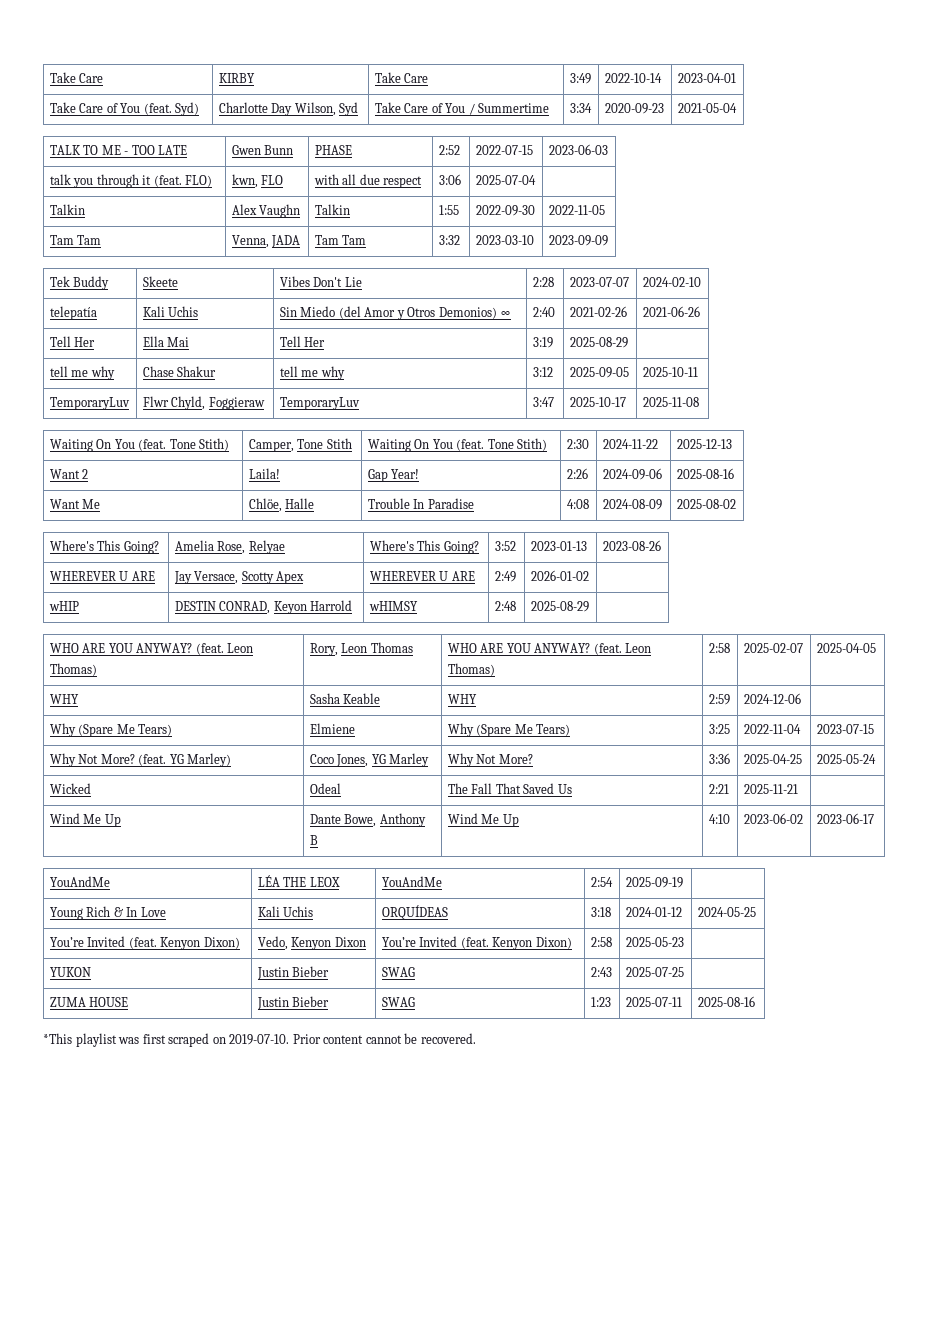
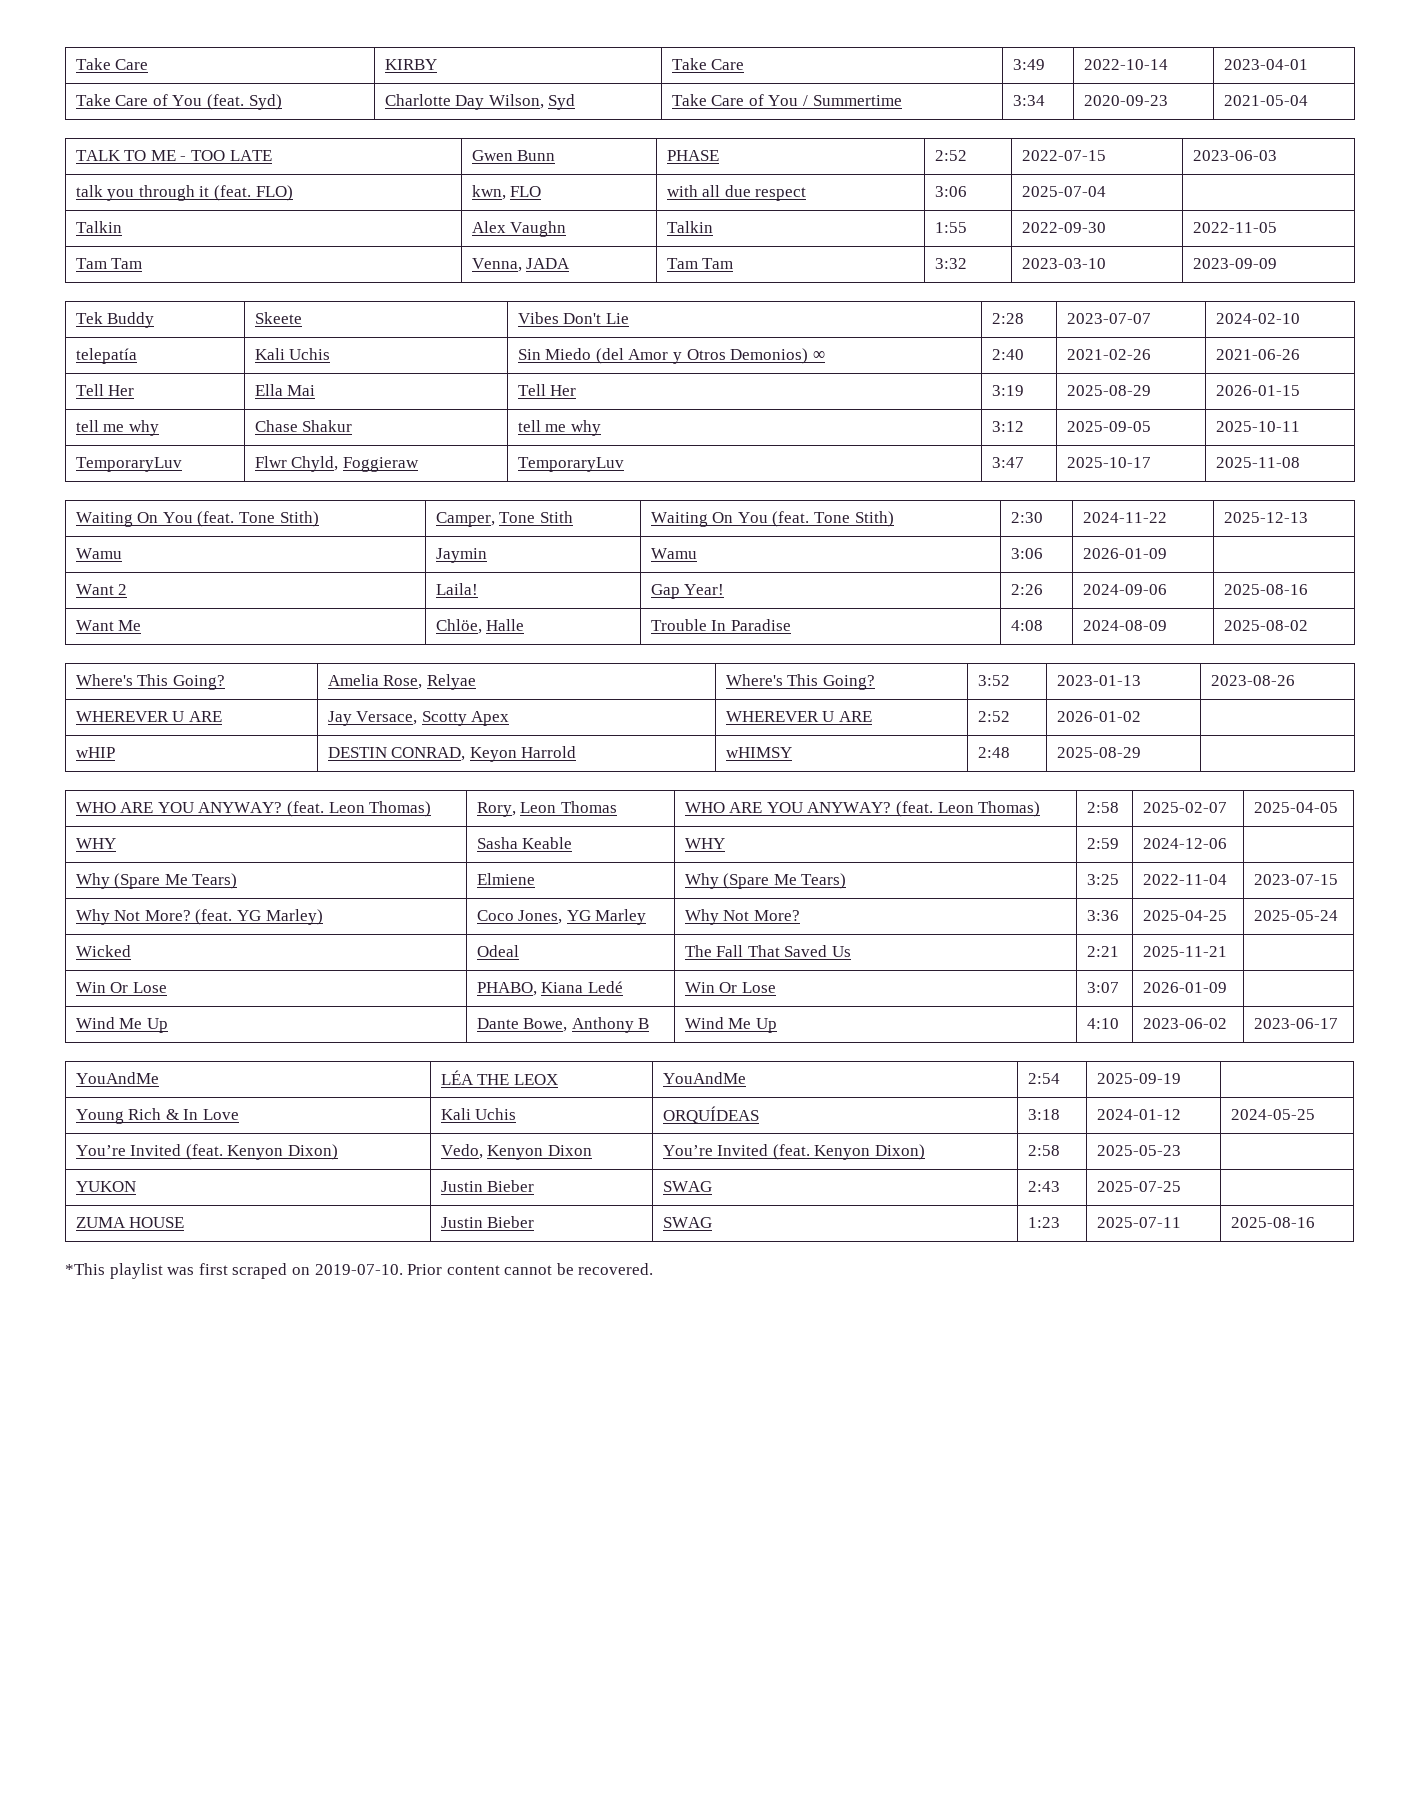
- Tell Her | Ella Mai | Tell Her | 3:19 | 2025-08-29 |
+ Tell Her | Ella Mai | Tell Her | 3:19 | 2025-08-29 | 2026-01-15
+ Wamu | Jaymin | Wamu | 3:06 | 2026-01-09 |
- WHEREVER U ARE | Jay Versace, Scotty Apex | WHEREVER U ARE | 2:49 | 2026-01-02 |
+ WHEREVER U ARE | Jay Versace, Scotty Apex | WHEREVER U ARE | 2:52 | 2026-01-02 |
+ Win Or Lose | PHABO, Kiana Ledé | Win Or Lose | 3:07 | 2026-01-09 |

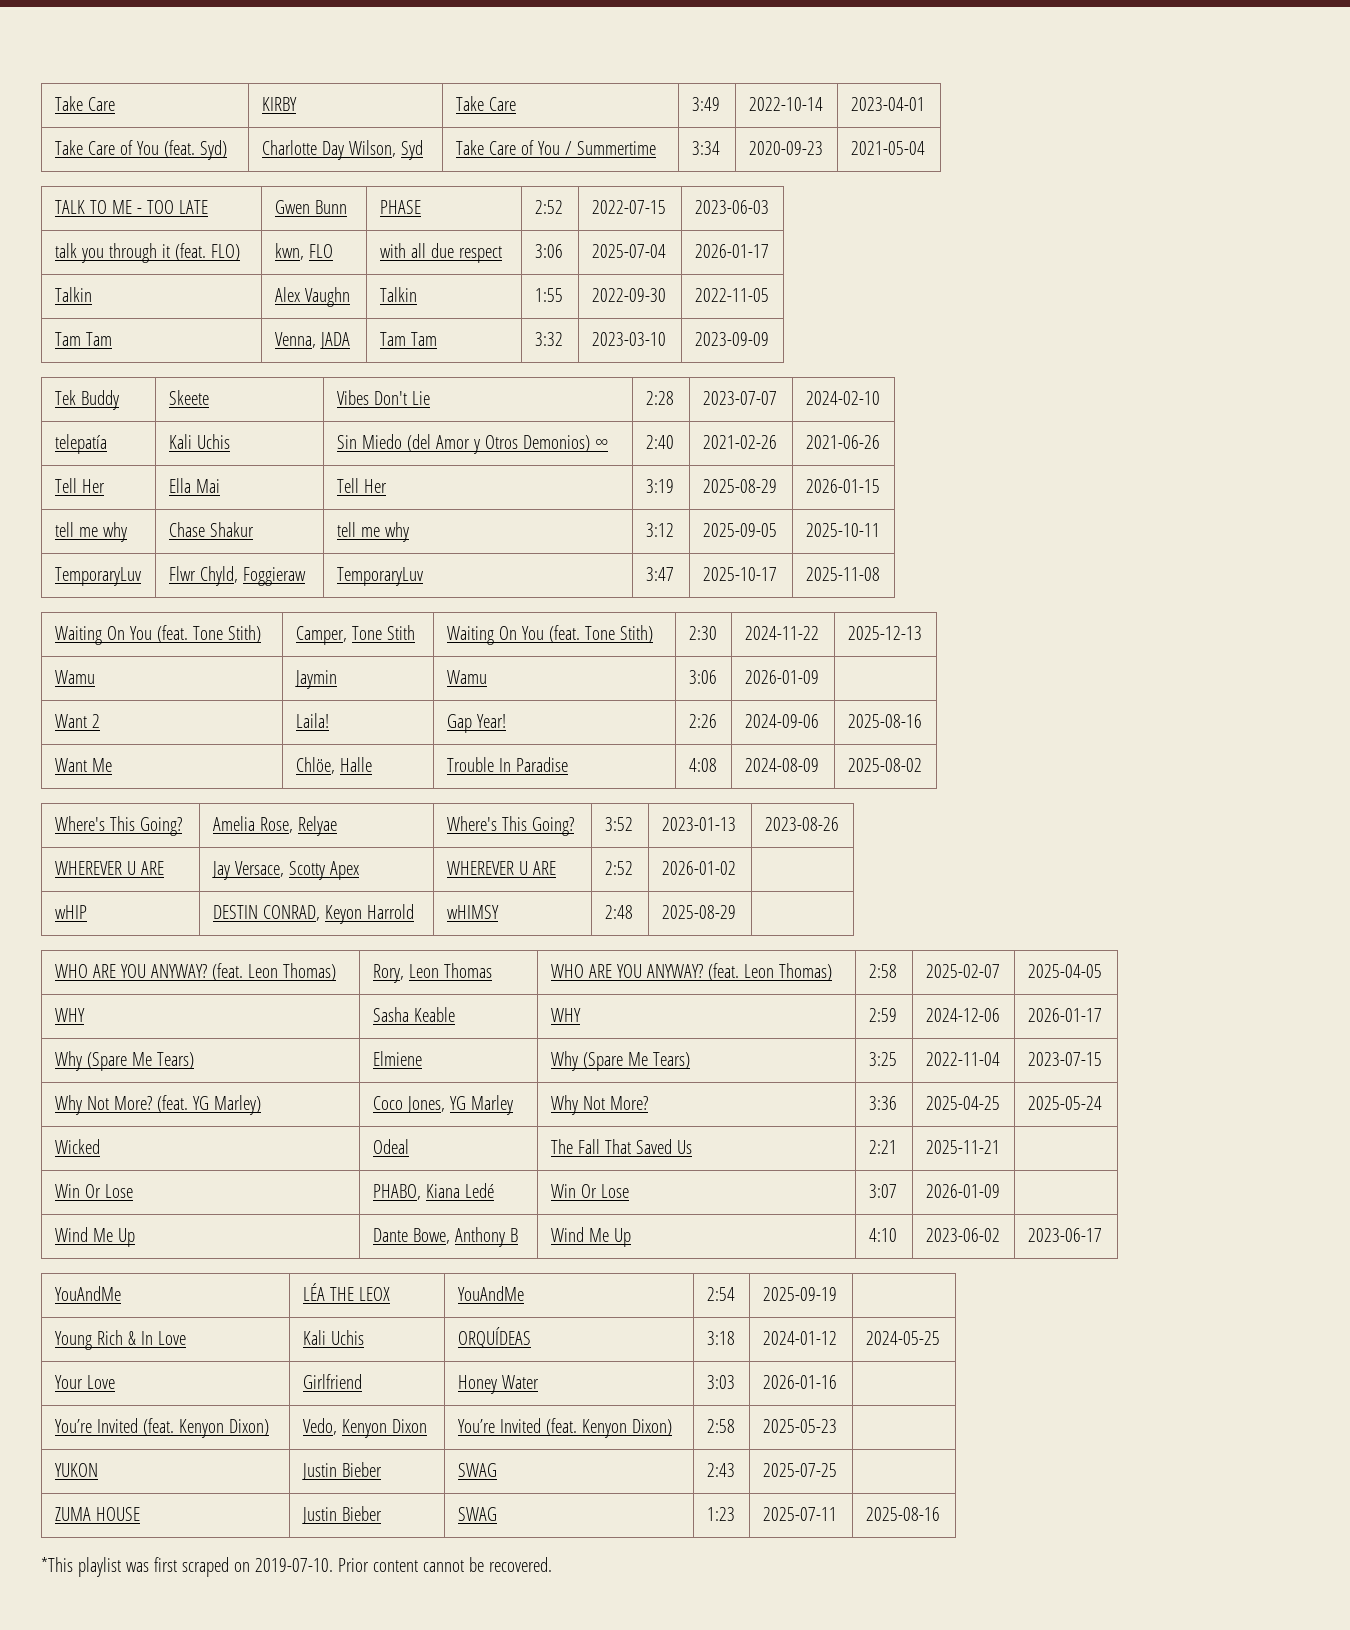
- talk you through it (feat. FLO) | kwn, FLO | with all due respect | 3:06 | 2025-07-04 |
+ talk you through it (feat. FLO) | kwn, FLO | with all due respect | 3:06 | 2025-07-04 | 2026-01-17
- WHY | Sasha Keable | WHY | 2:59 | 2024-12-06 |
+ WHY | Sasha Keable | WHY | 2:59 | 2024-12-06 | 2026-01-17
+ Your Love | Girlfriend | Honey Water | 3:03 | 2026-01-16 |

